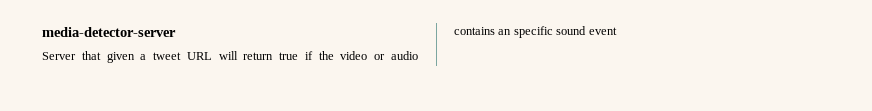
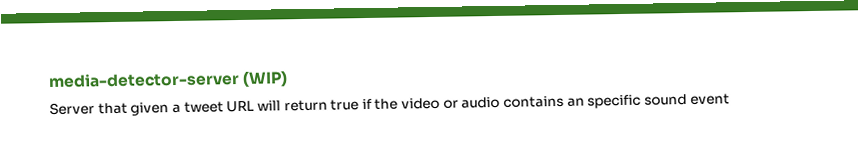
- media-detector-server
+ media-detector-server (WIP)

